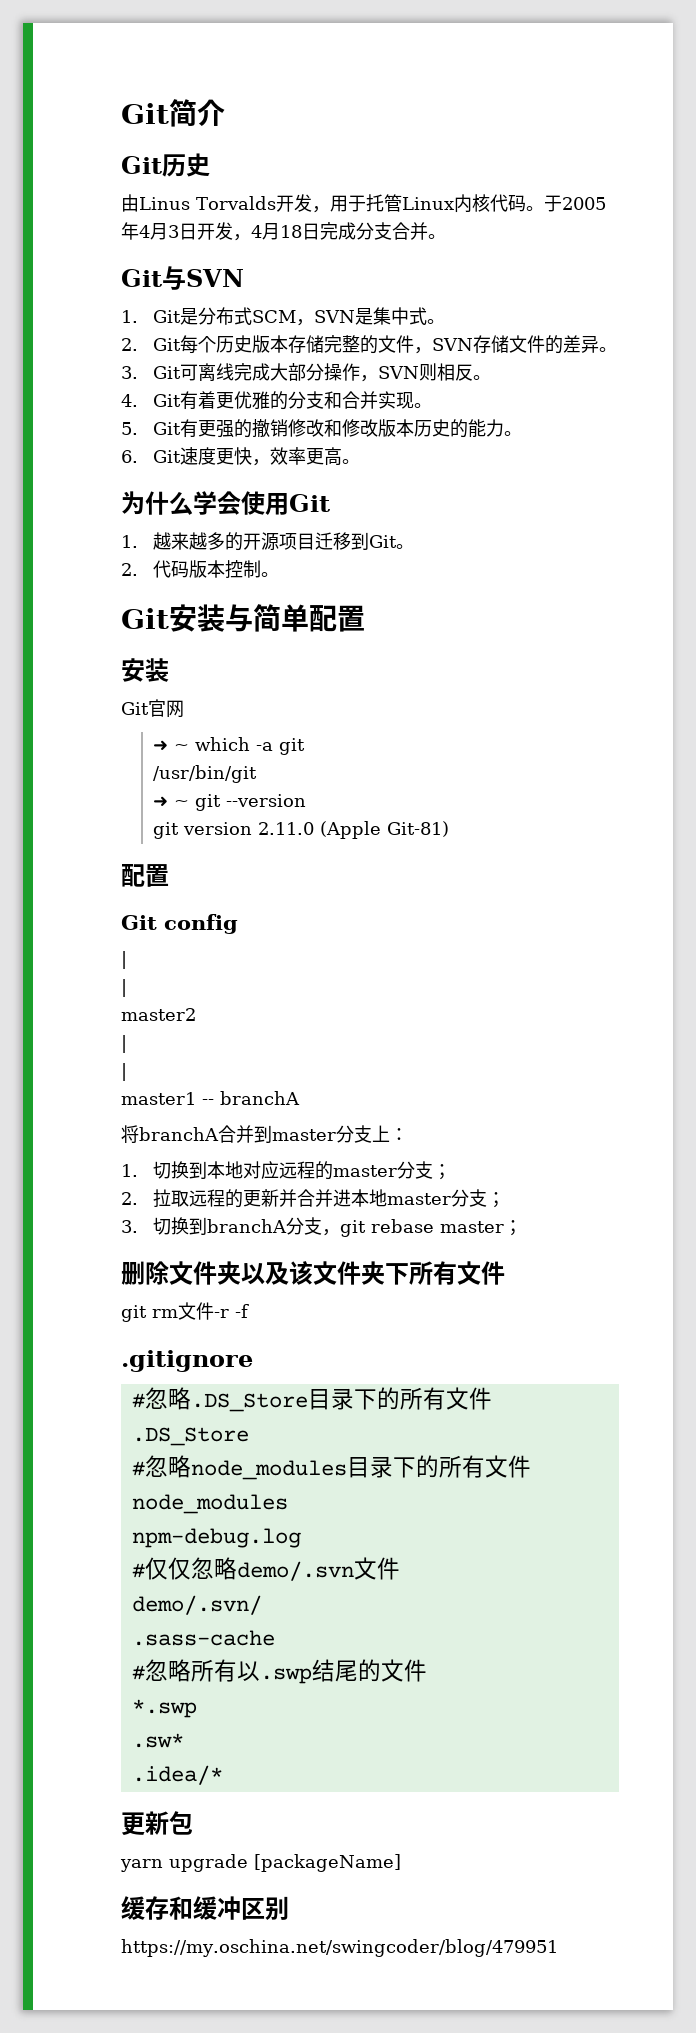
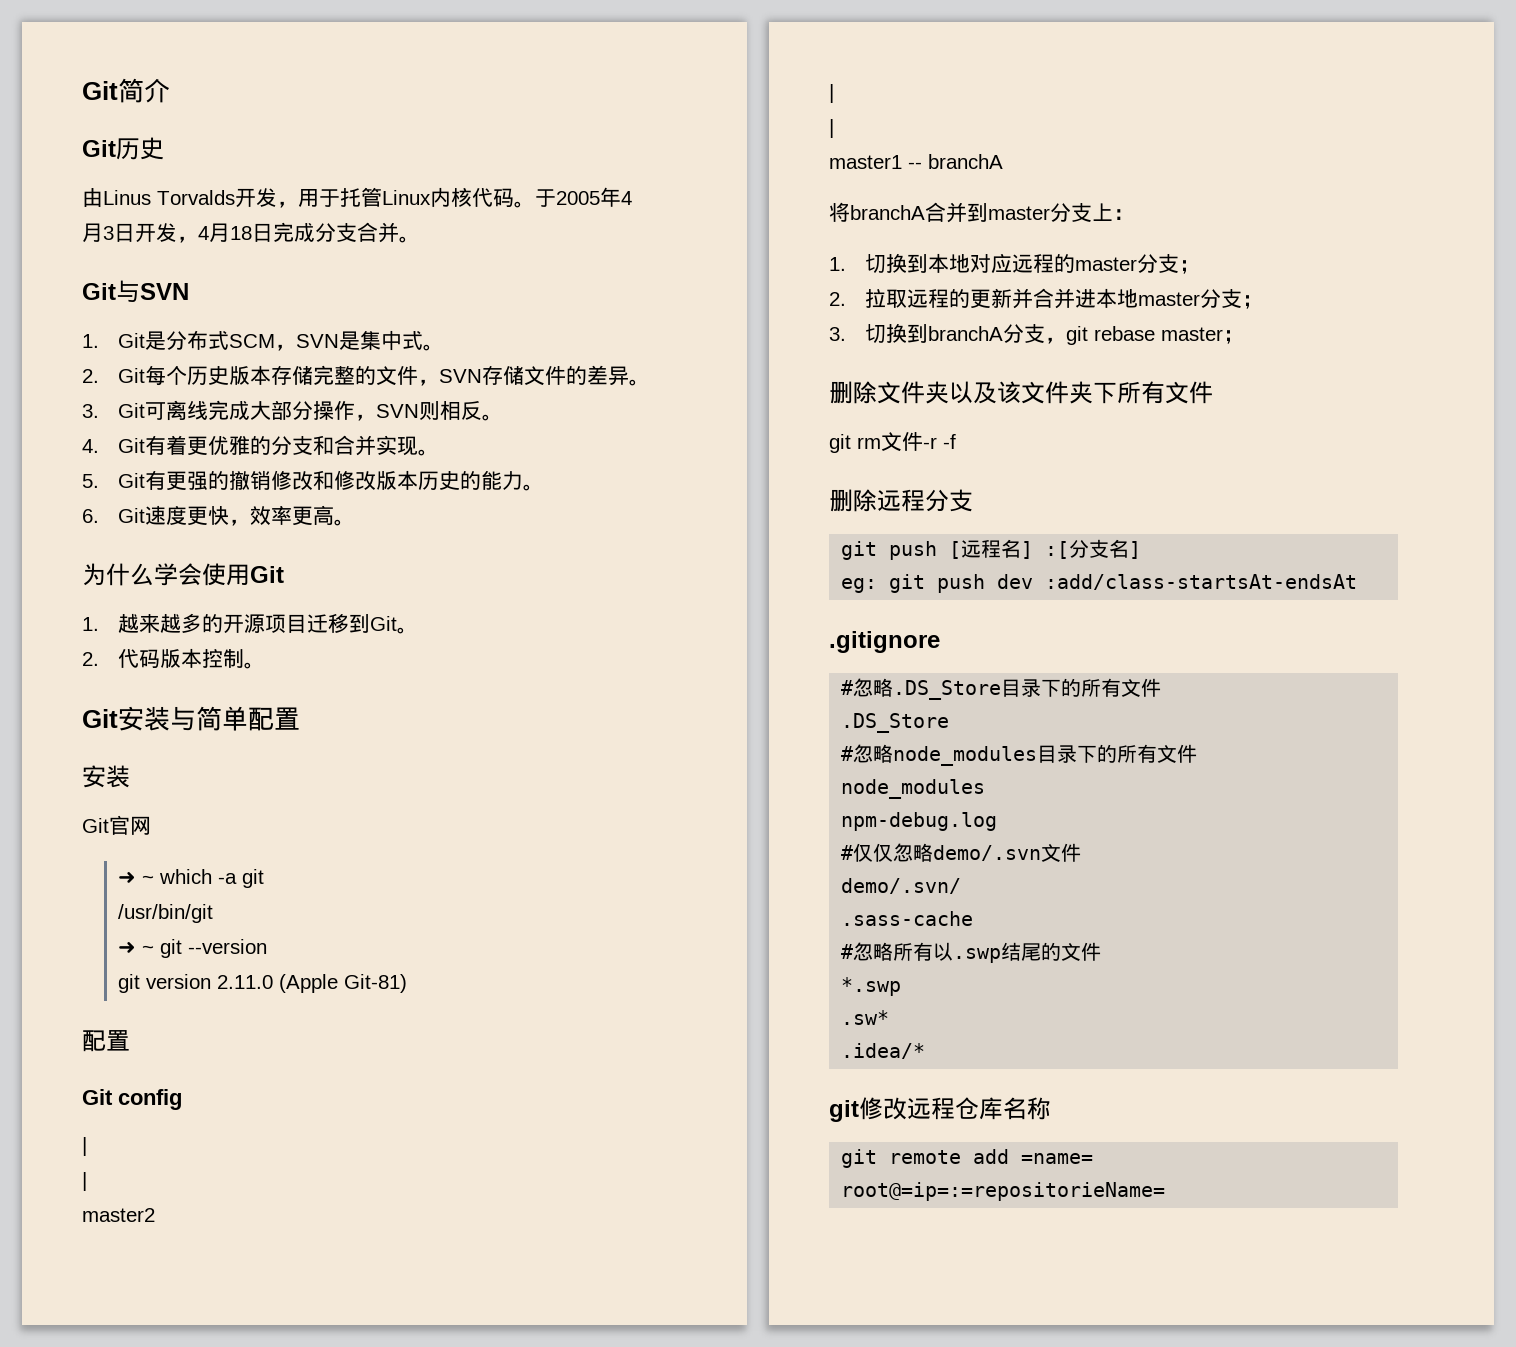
+ 删除远程分支
+ git push [远程名] :[分支名]
+ eg: git push dev :add/class-startsAt-endsAt
- 更新包
- yarn upgrade [packageName]
- 缓存和缓冲区别
- https://my.oschina.net/swingcoder/blog/479951
+ git修改远程仓库名称
+ git remote add =name= root@=ip=:=repositorieName=

